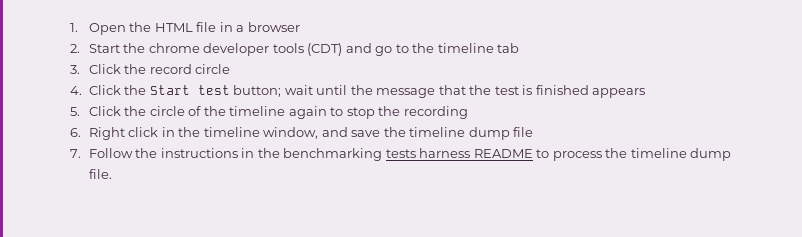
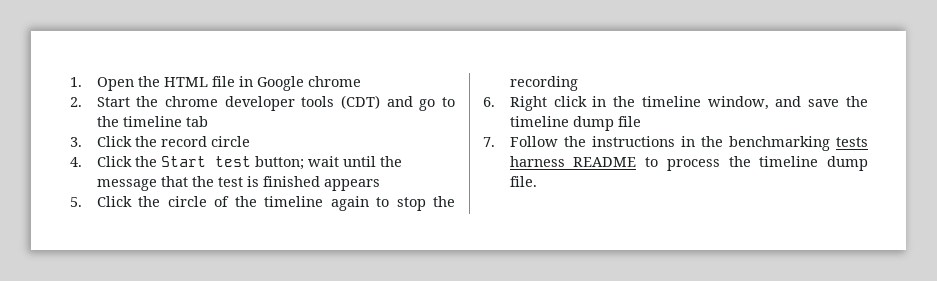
- 1. Open the HTML file in a browser
+ 1. Open the HTML file in Google chrome

